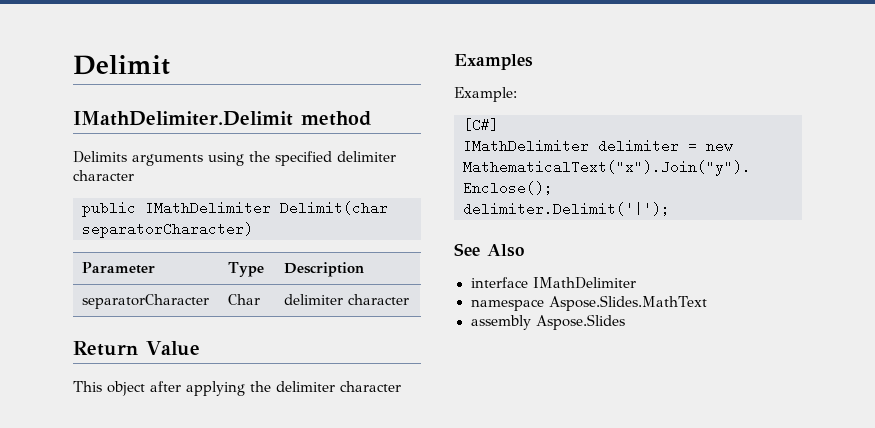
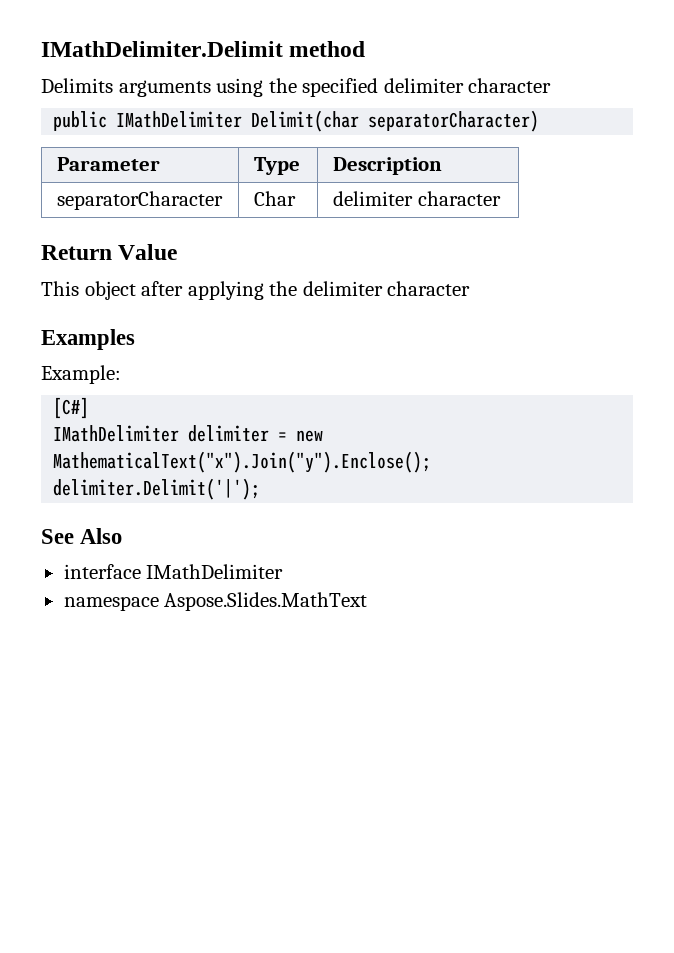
- Delimit
- assembly Aspose.Slides

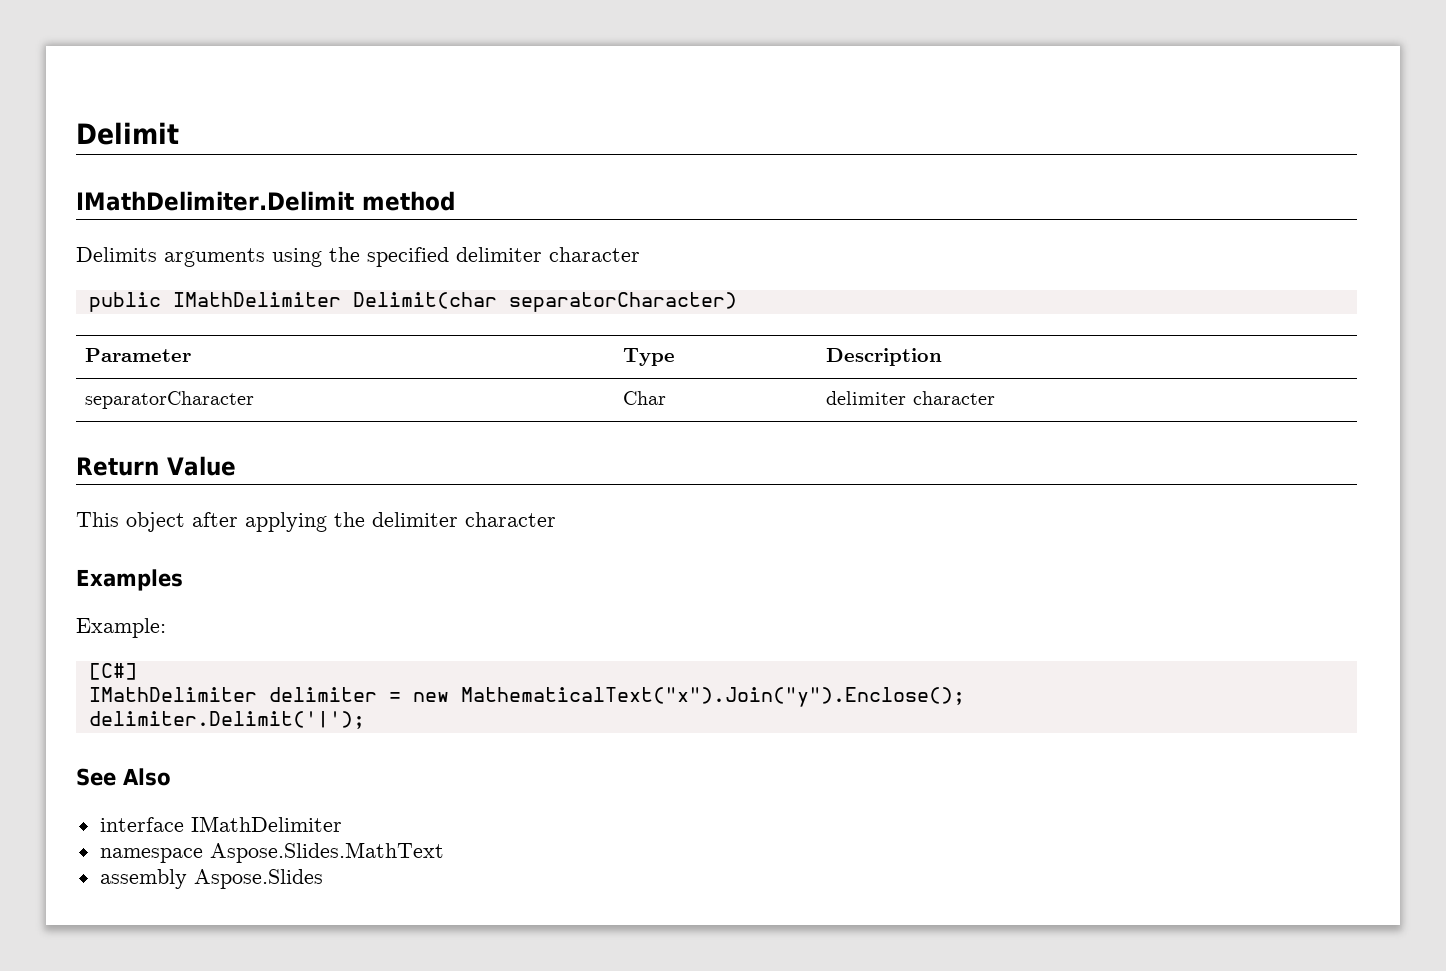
+ Delimit
+ assembly Aspose.Slides

